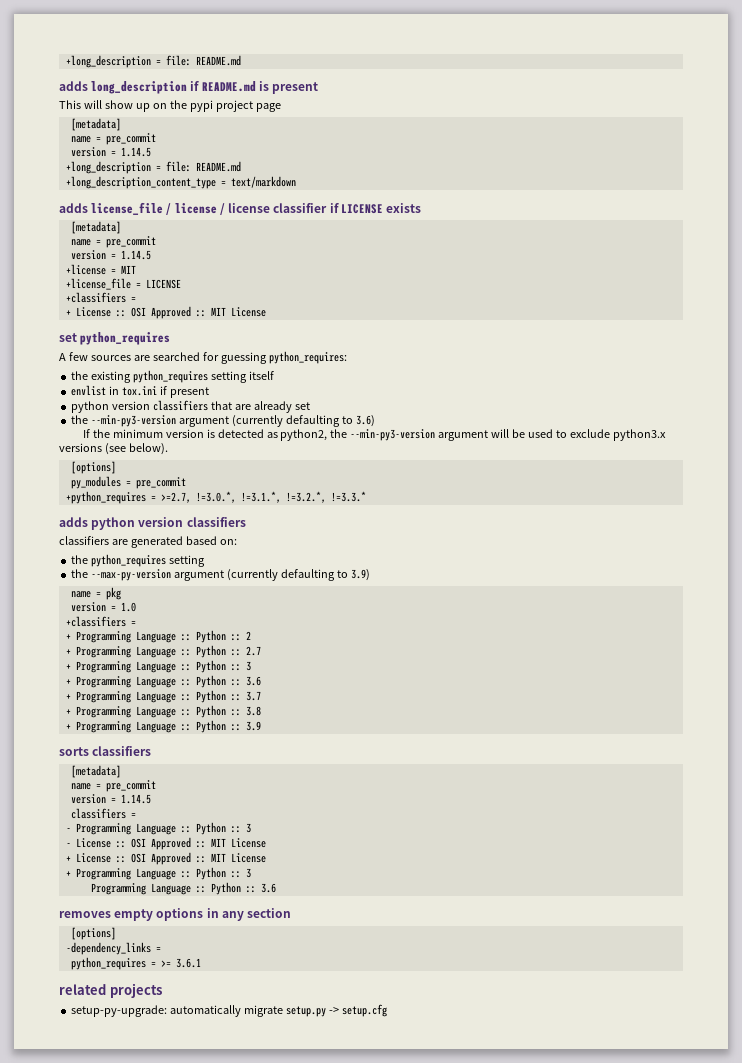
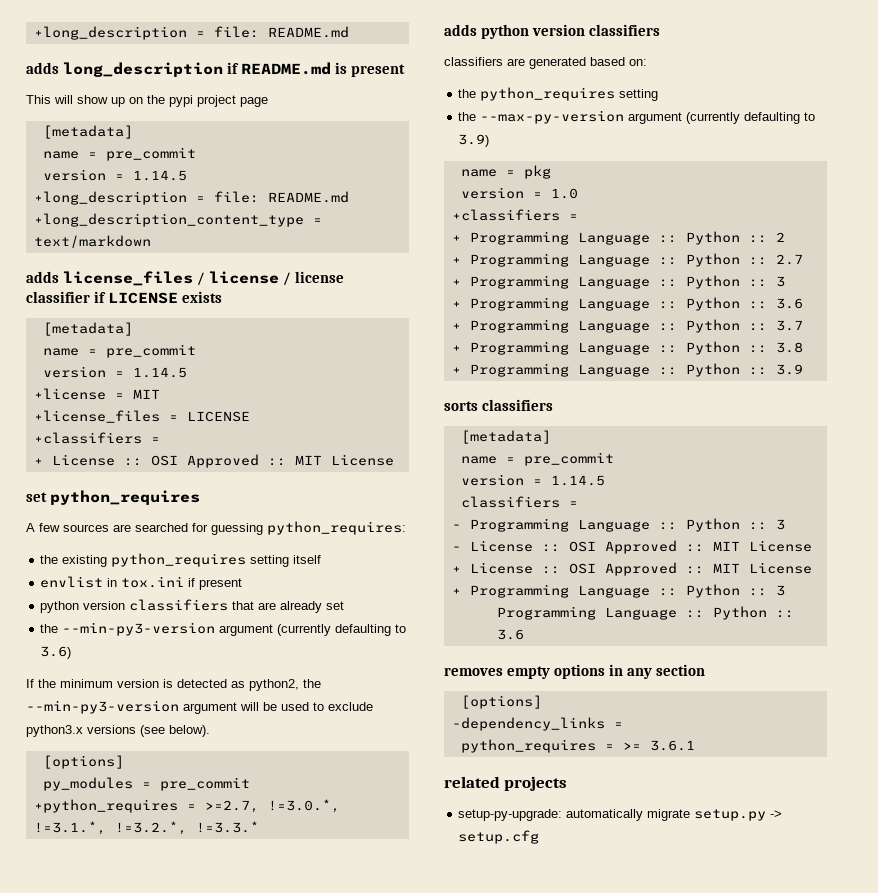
- adds license_file / license / license classifier if LICENSE exists
+ adds license_files / license / license classifier if LICENSE exists
- +license_file = LICENSE
+ +license_files = LICENSE

